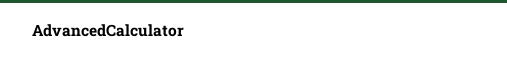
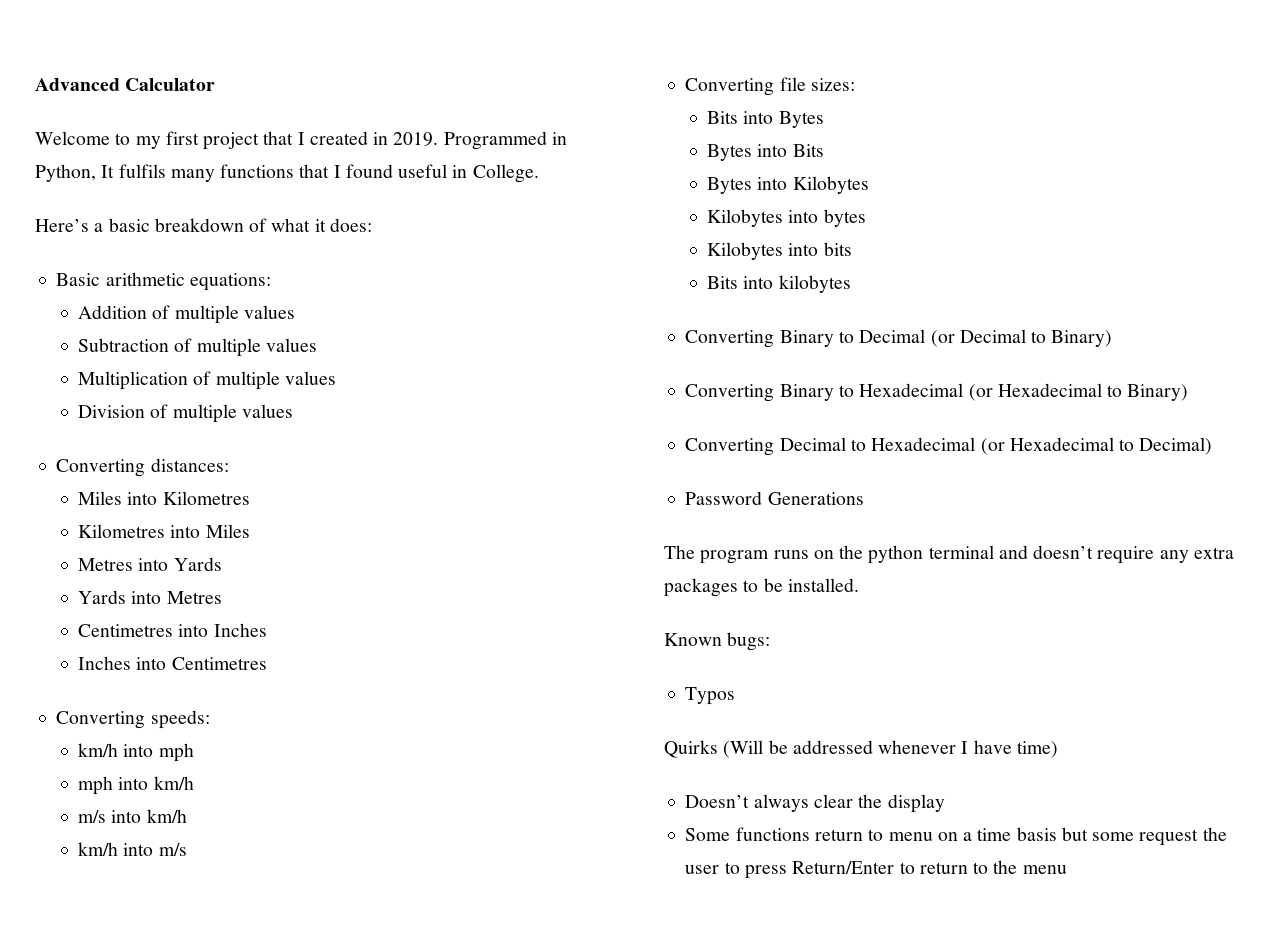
- AdvancedCalculator
+ Advanced Calculator
+ Welcome to my first project that I created in 2019. Programmed in Python, It fulfils many functions that I found useful in College.
+ Here’s a basic breakdown of what it does:
+ Basic arithmetic equations:
+ Addition of multiple values
+ Subtraction of multiple values
+ Multiplication of multiple values
+ Division of multiple values
+ Converting distances:
+ Miles into Kilometres
+ Kilometres into Miles
+ Metres into Yards
+ Yards into Metres
+ Centimetres into Inches
+ Inches into Centimetres
+ Converting speeds:
+ km/h into mph
+ mph into km/h
+ m/s into km/h
+ km/h into m/s
+ Converting file sizes:
+ Bits into Bytes
+ Bytes into Bits
+ Bytes into Kilobytes
+ Kilobytes into bytes
+ Kilobytes into bits
+ Bits into kilobytes
+ Converting Binary to Decimal (or Decimal to Binary)
+ Converting Binary to Hexadecimal (or Hexadecimal to Binary)
+ Converting Decimal to Hexadecimal (or Hexadecimal to Decimal)
+ Password Generations
+ The program runs on the python terminal and doesn’t require any extra packages to be installed.
+ Known bugs:
+ Typos
+ Quirks (Will be addressed whenever I have time)
+ Doesn’t always clear the display
+ Some functions return to menu on a time basis but some request the user to press Return/Enter to return to the menu

